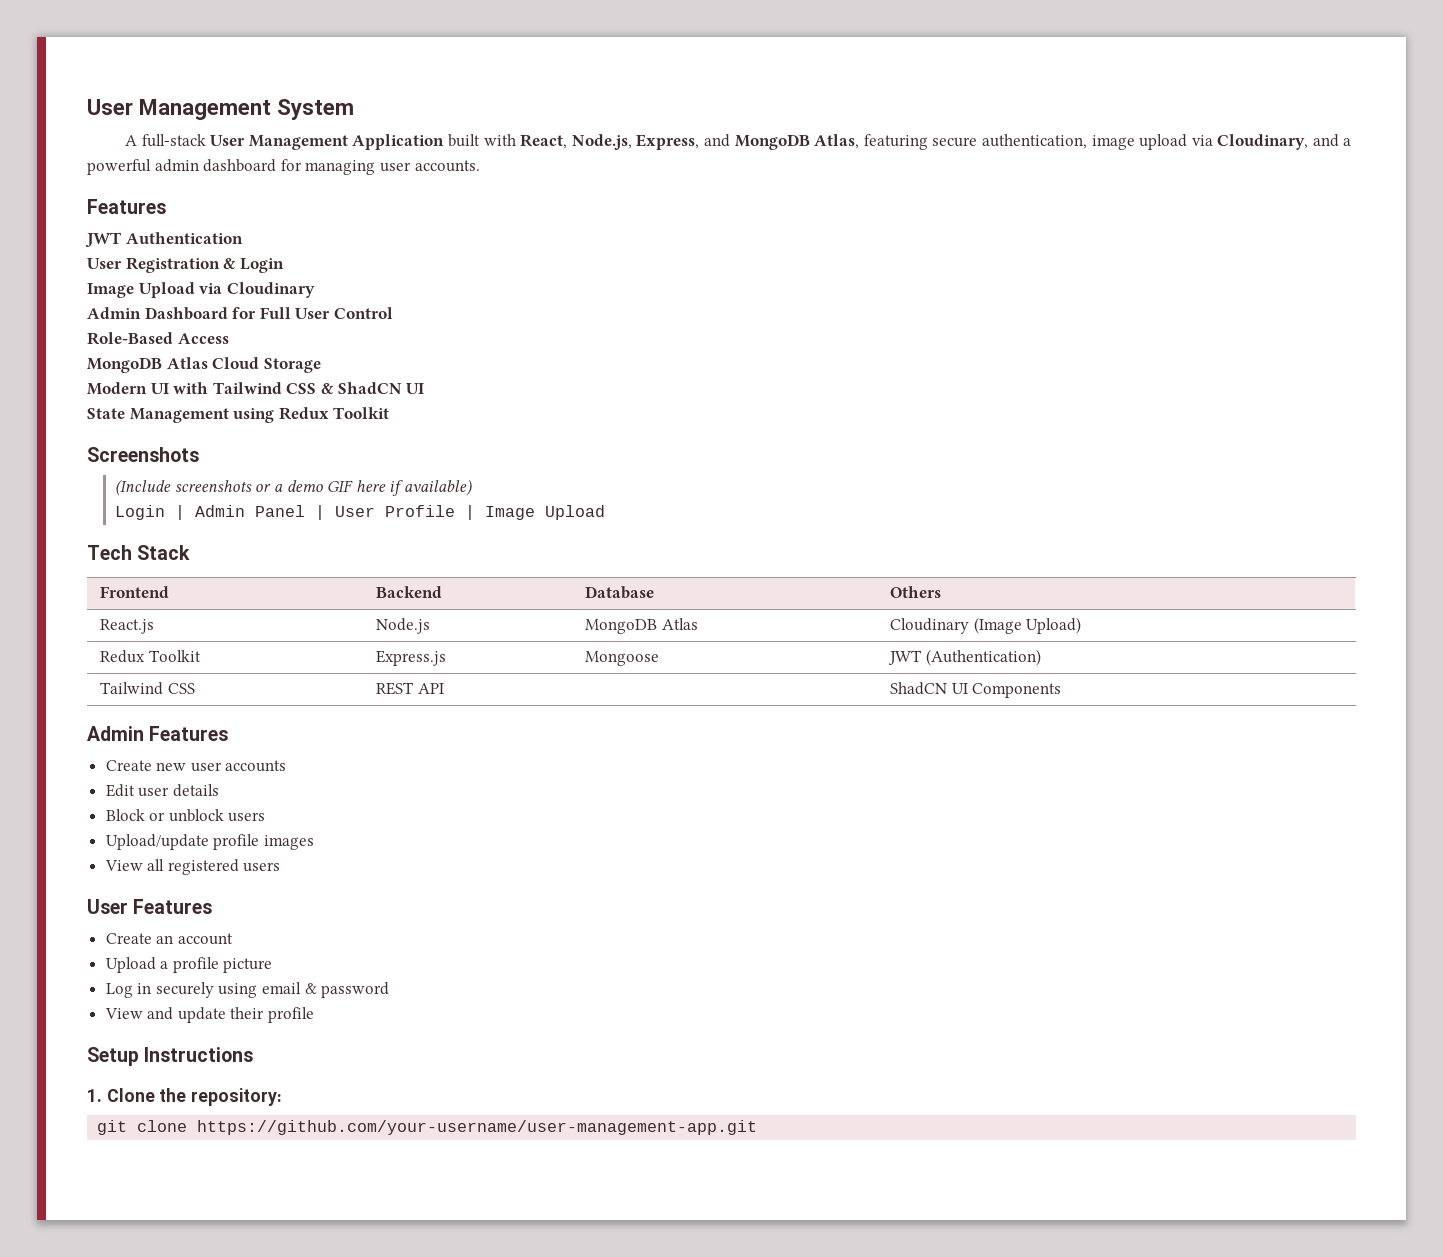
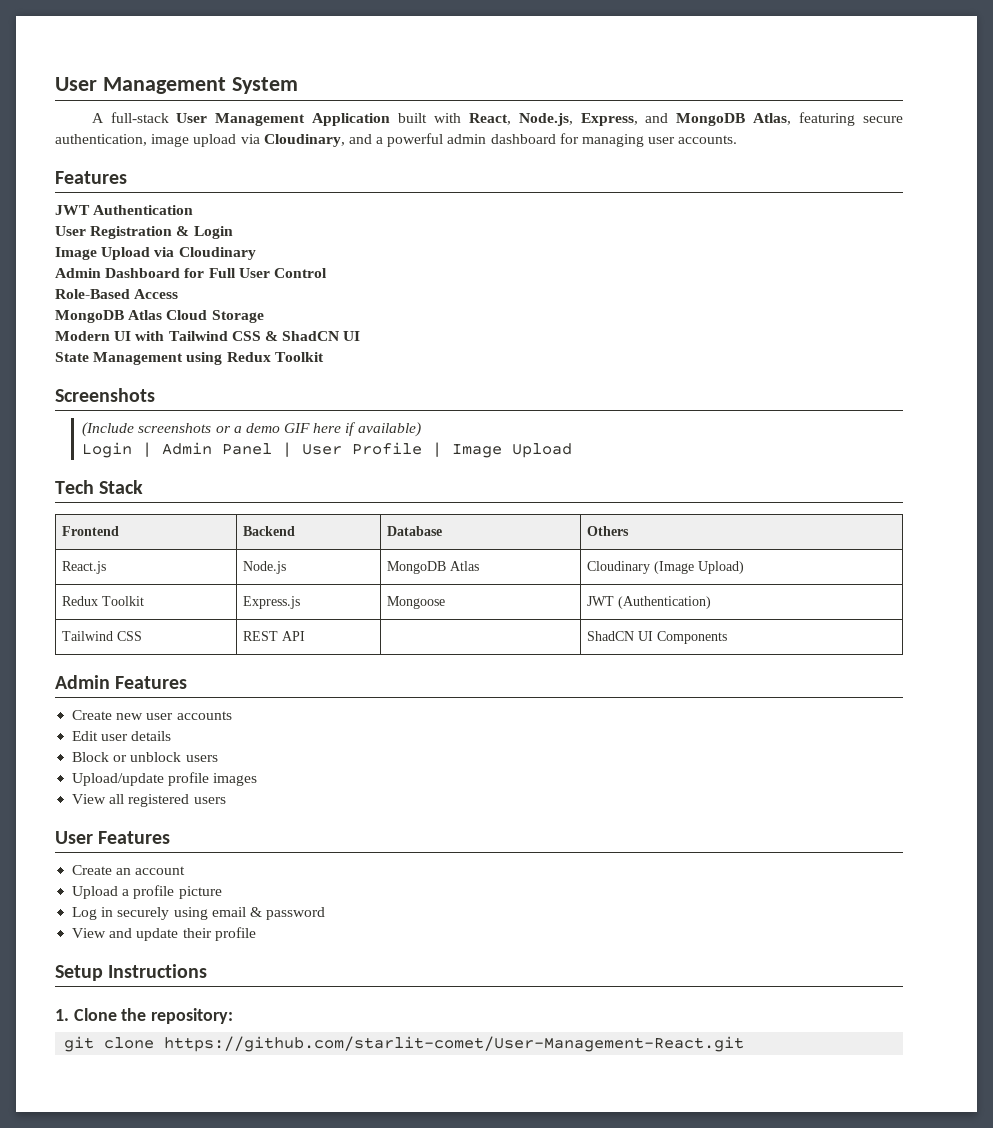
- git clone https://github.com/your-username/user-management-app.git
+ git clone https://github.com/starlit-comet/User-Management-React.git

